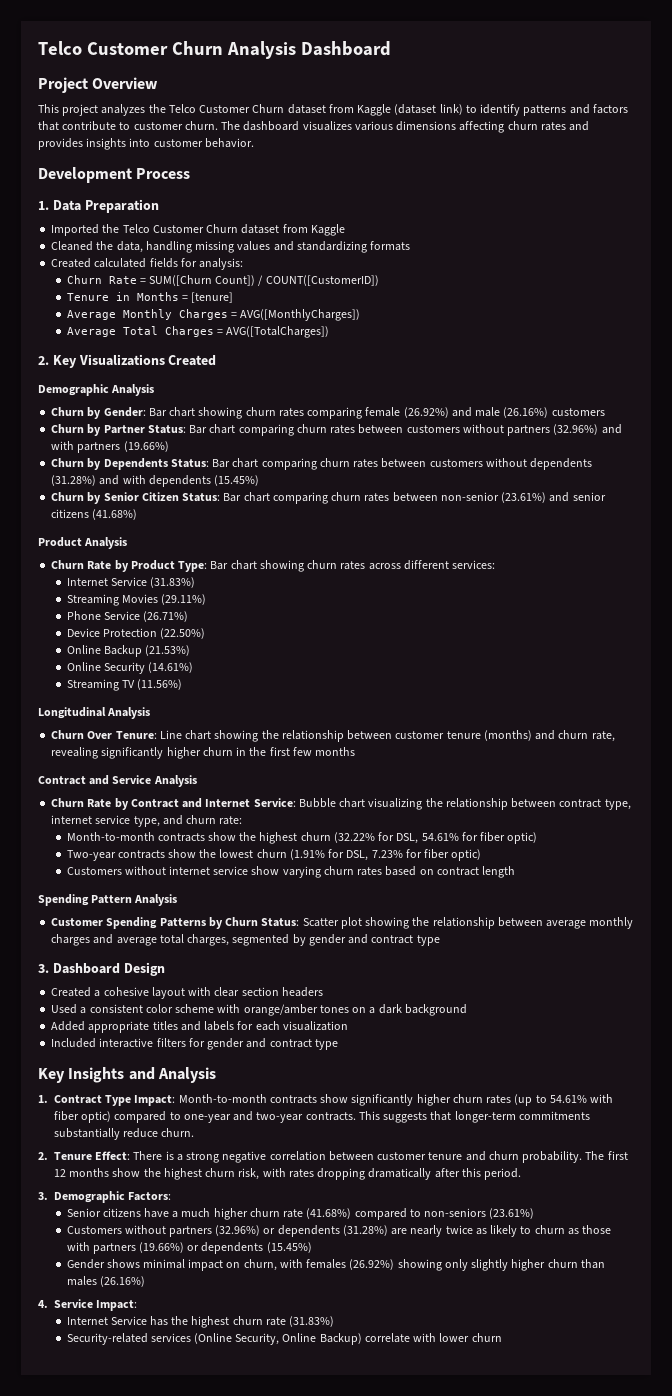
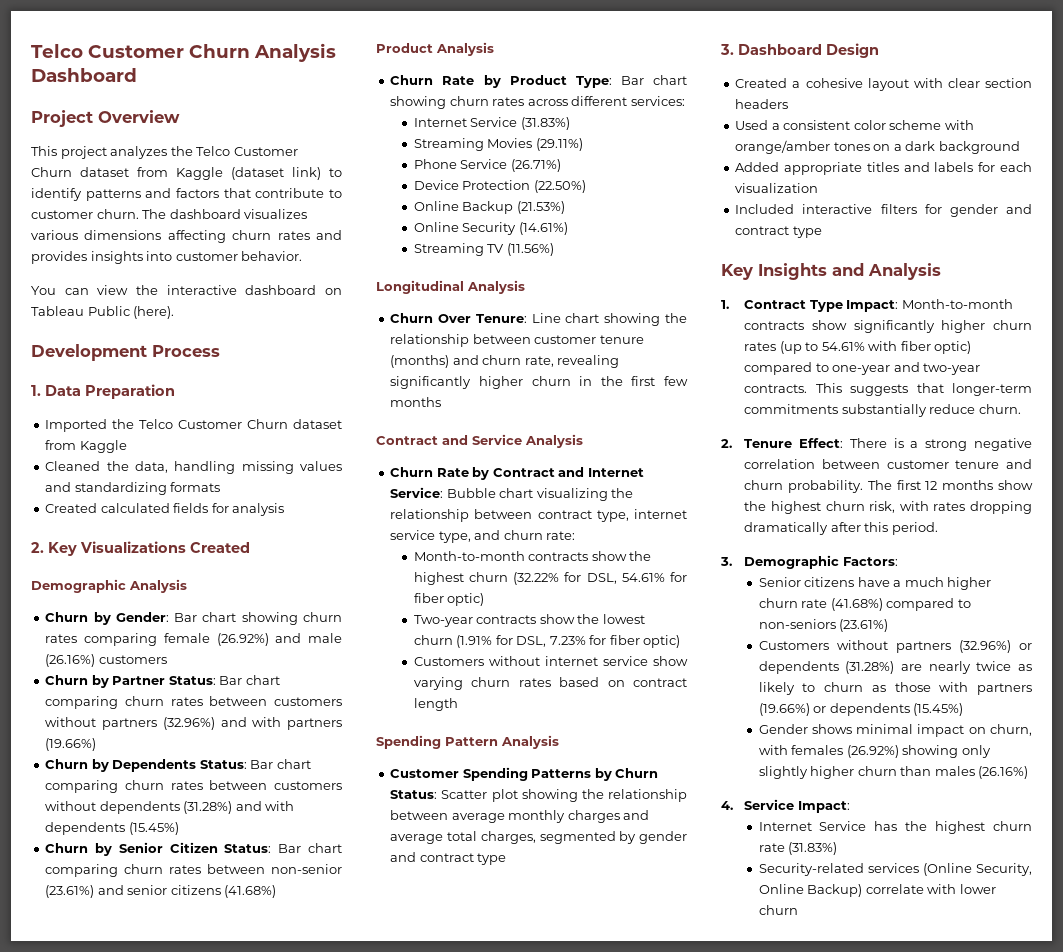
+ You can view the interactive dashboard on Tableau Public (here).
- Created calculated fields for analysis:
- Churn Rate = SUM([Churn Count]) / COUNT([CustomerID])
- Tenure in Months = [tenure]
- Average Monthly Charges = AVG([MonthlyCharges])
- Average Total Charges = AVG([TotalCharges])
+ Created calculated fields for analysis

